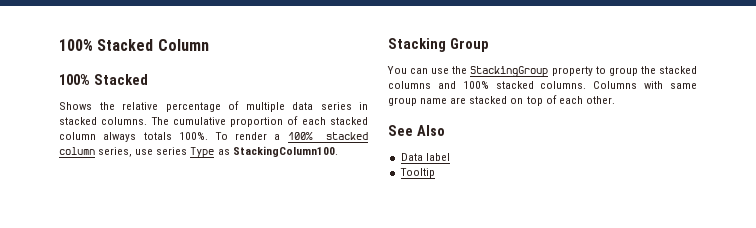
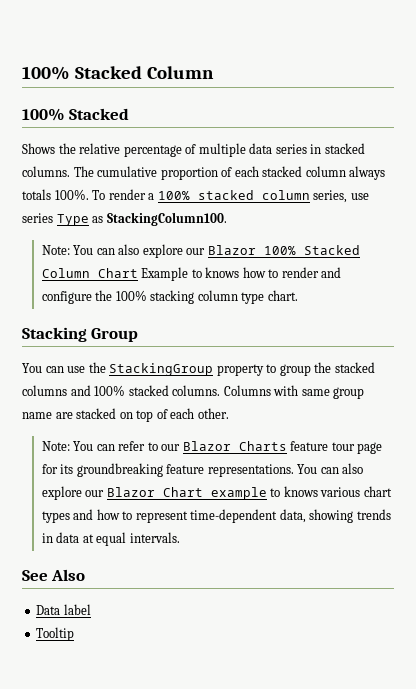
+ Note: You can also explore our Blazor 100% Stacked Column Chart Example to knows how to render and configure the 100% stacking column type chart.
+ Note: You can refer to our Blazor Charts feature tour page for its groundbreaking feature representations. You can also explore our Blazor Chart example to knows various chart types and how to represent time-dependent data, showing trends in data at equal intervals.

